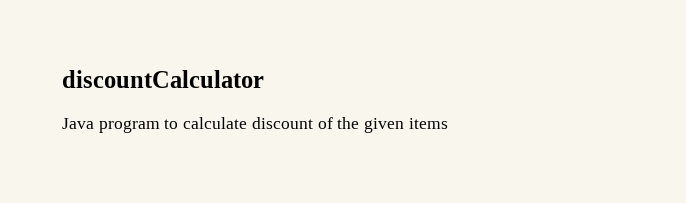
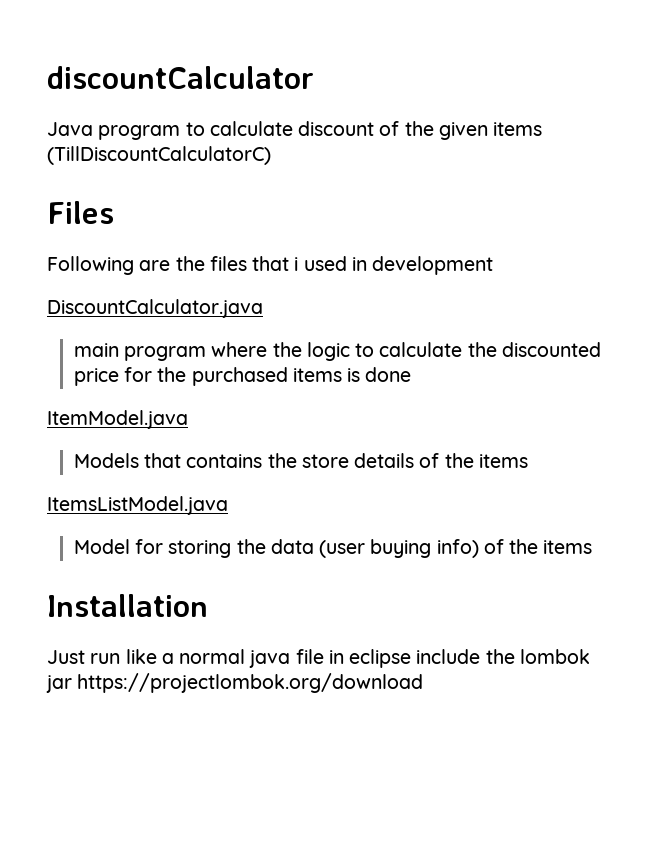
- Java program to calculate discount of the given items
+ Java program to calculate discount of the given items (TillDiscountCalculatorC)
+ Files
+ Following are the files that i used in development
+ DiscountCalculator.java
+ main program where the logic to calculate the discounted price for the purchased items is done
+ ItemModel.java
+ Models that contains the store details of the items
+ ItemsListModel.java
+ Model for storing the data (user buying info) of the items
+ Installation
+ Just run like a normal java file in eclipse include the lombok jar https://projectlombok.org/download

